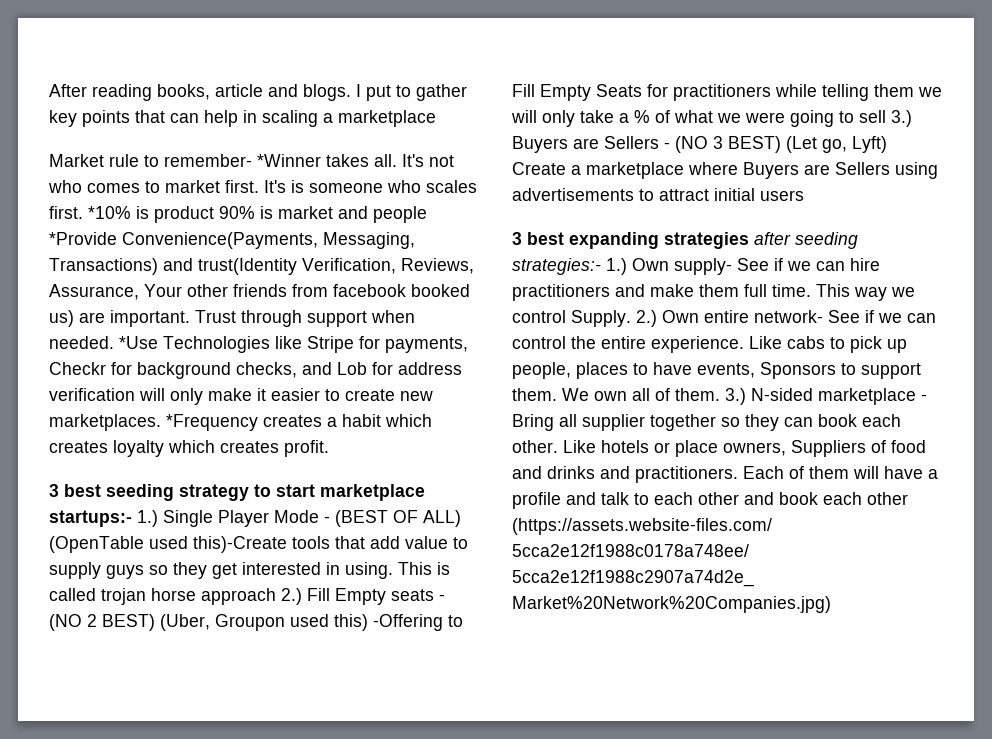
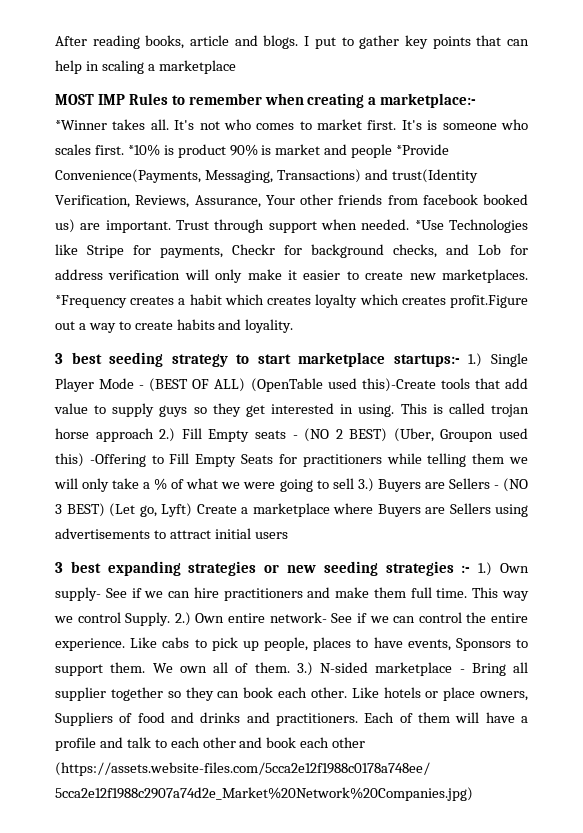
- Market rule to remember- *Winner takes all.
+ MOST IMP Rules to remember when creating a marketplace:- *Winner takes all.
- *Frequency creates a habit which creates loyalty which creates profit.
+ *Frequency creates a habit which creates loyalty which creates profit.Figure out a way to create habits and loyality.
- 3 best expanding strategies after seeding strategies:- 1.) Own supply- See if we can hire practitioners and make them full time.
+ 3 best expanding strategies or new seeding strategies :- 1.) Own supply- See if we can hire practitioners and make them full time.

